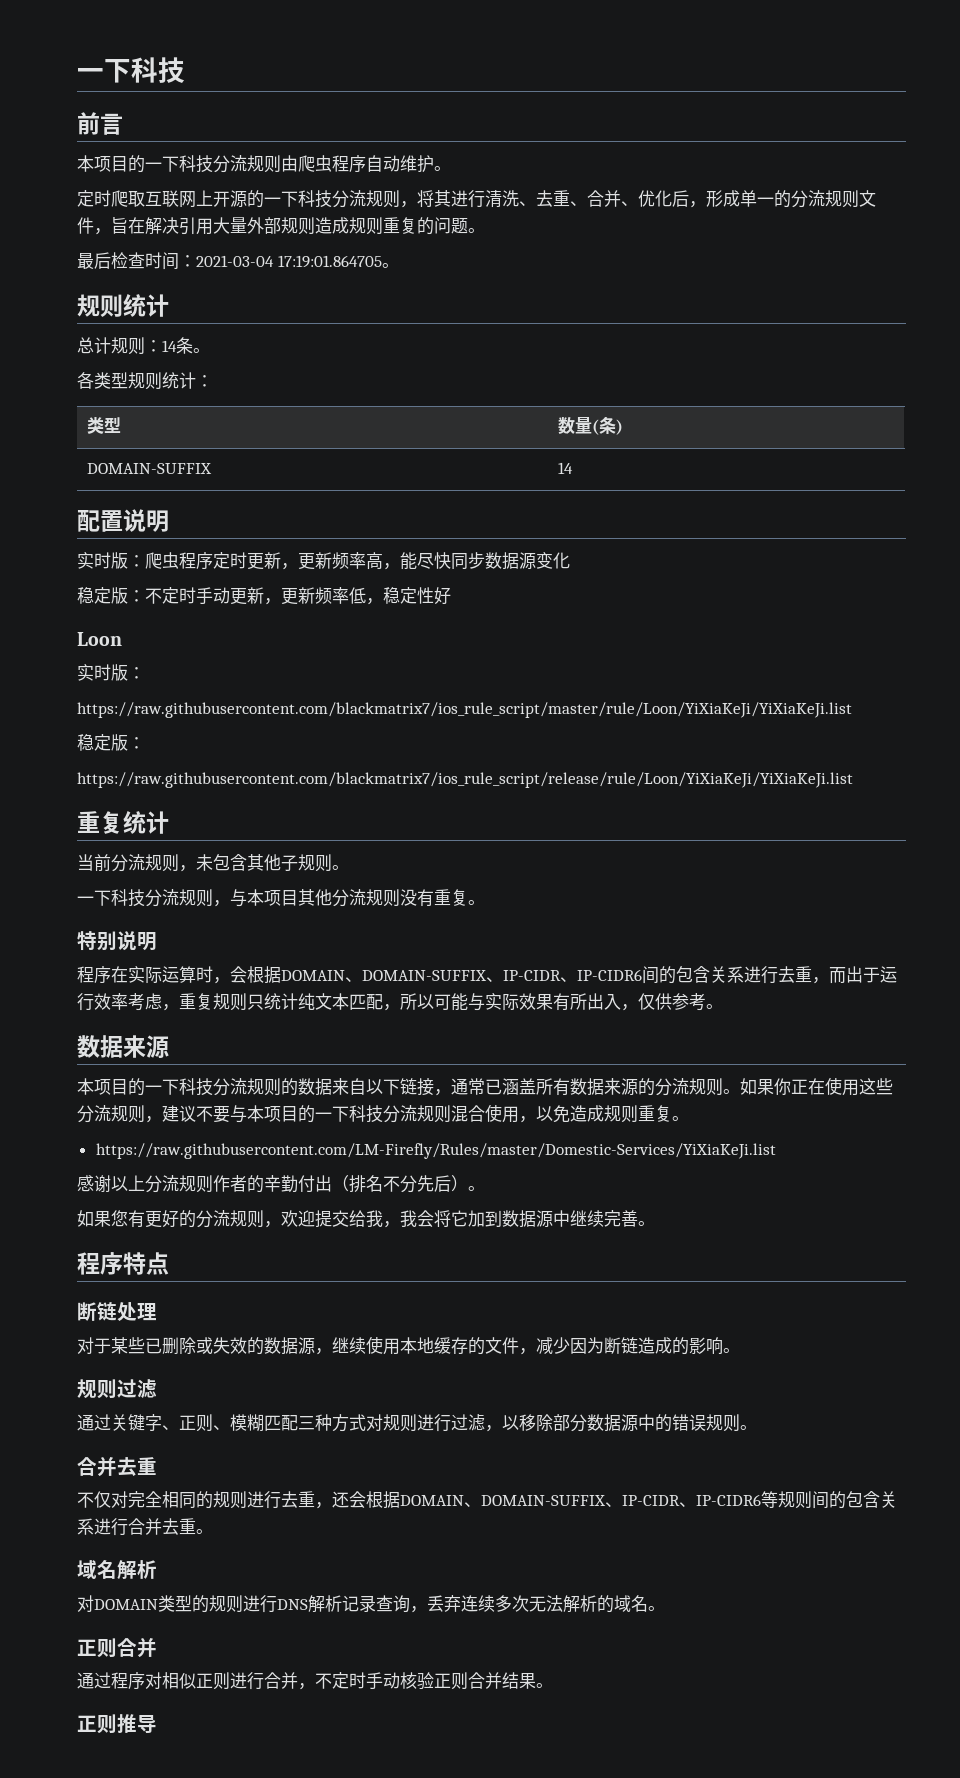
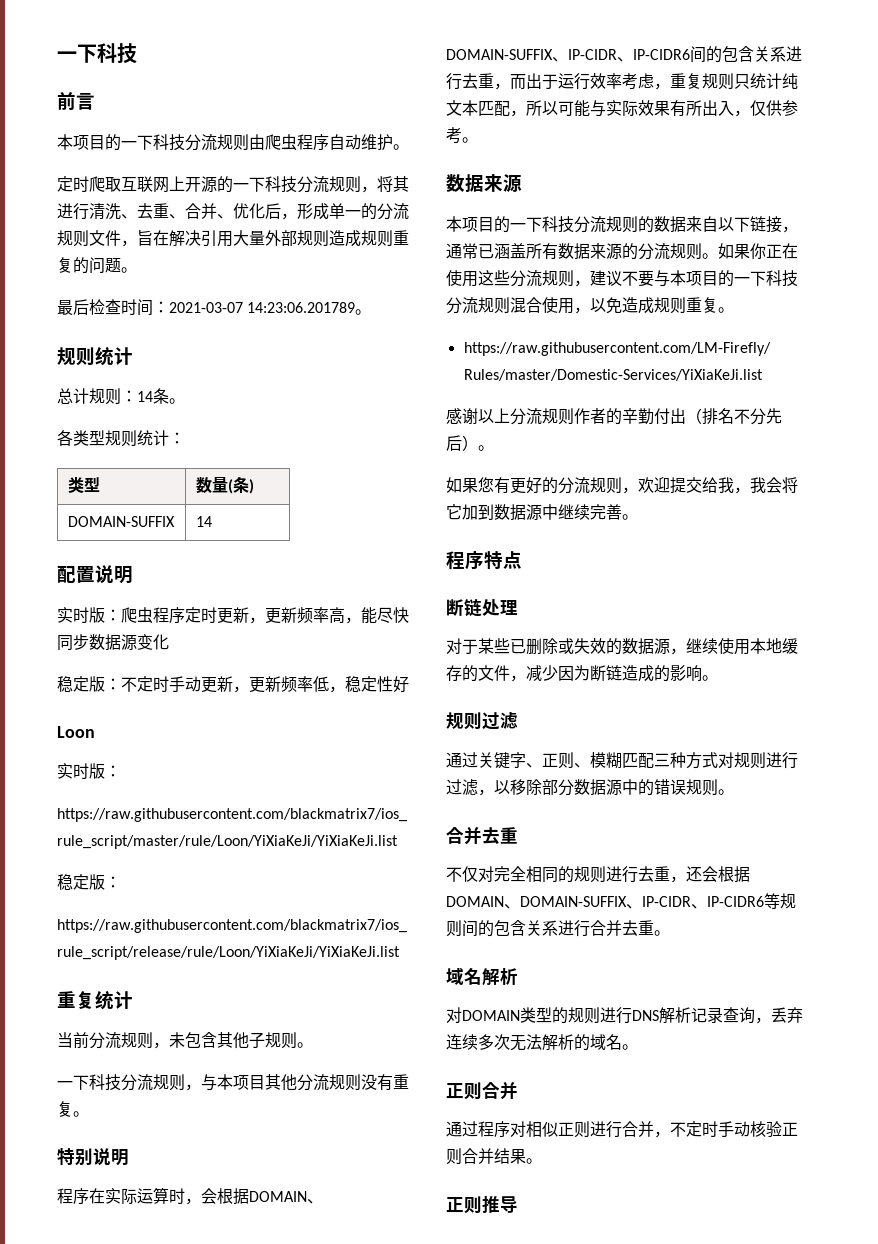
- 最后检查时间：2021-03-04 17:19:01.864705。
+ 最后检查时间：2021-03-07 14:23:06.201789。

